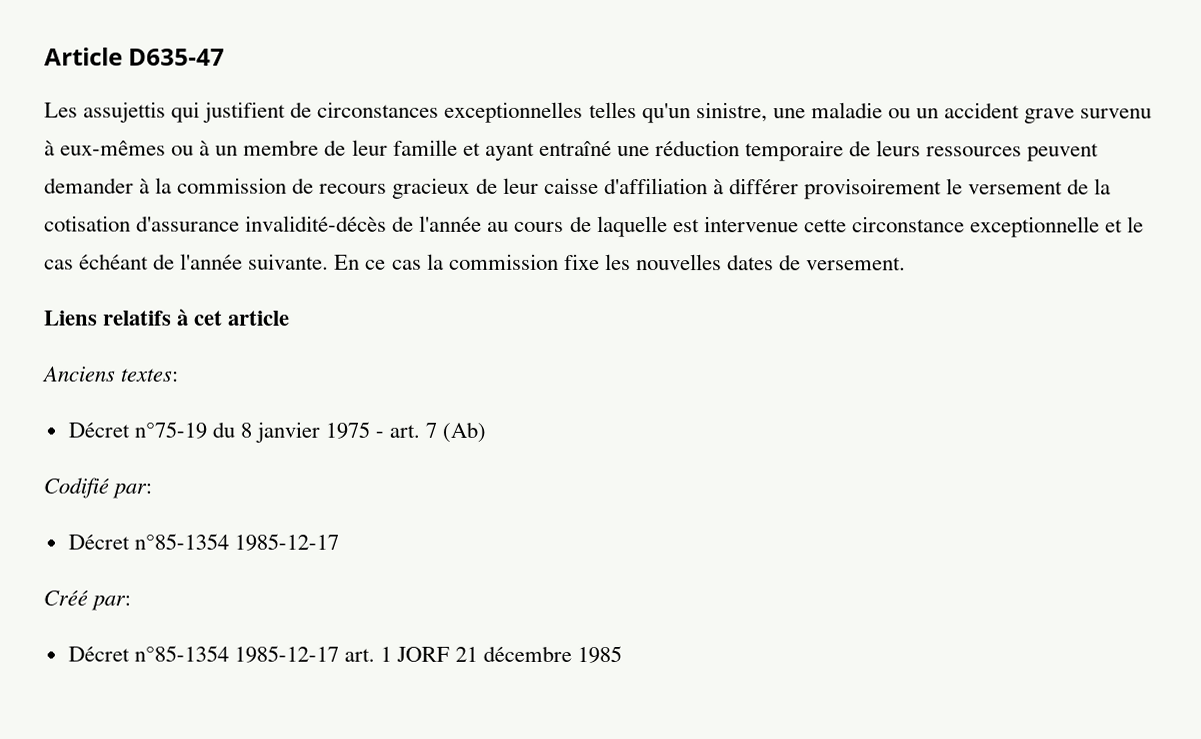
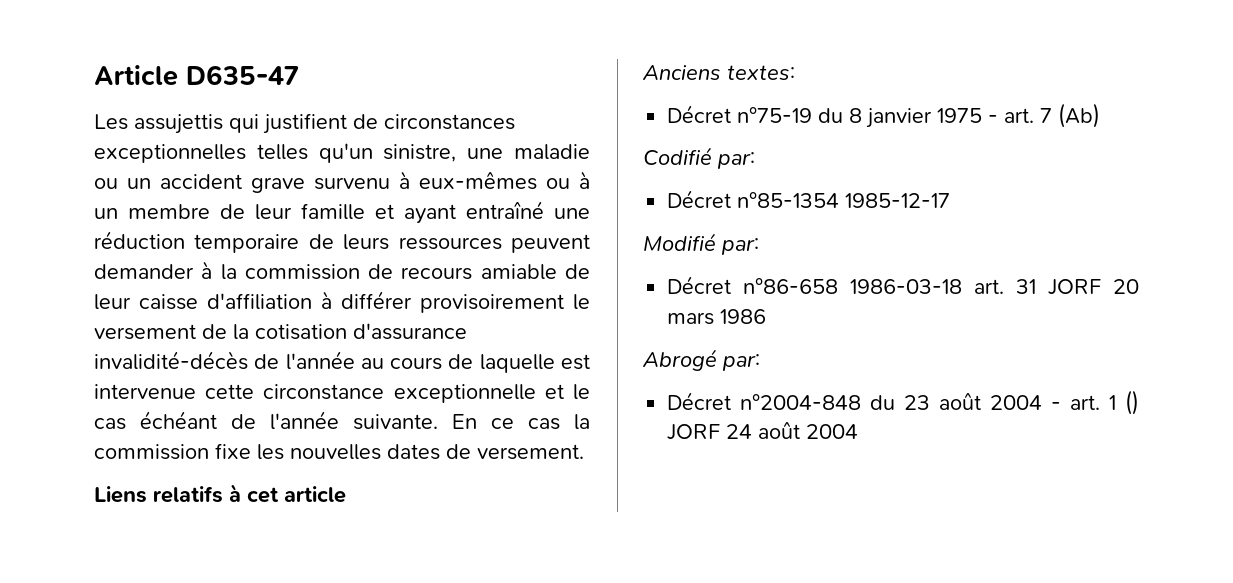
- Les assujettis qui justifient de circonstances exceptionnelles telles qu'un sinistre, une maladie ou un accident grave survenu à eux-mêmes ou à un membre de leur famille et ayant entraîné une réduction temporaire de leurs ressources peuvent demander à la commission de recours gracieux de leur caisse d'affiliation à différer provisoirement le versement de la cotisation d'assurance invalidité-décès de l'année au cours de laquelle est intervenue cette circonstance exceptionnelle et le cas échéant de l'année suivante.
+ Les assujettis qui justifient de circonstances exceptionnelles telles qu'un sinistre, une maladie ou un accident grave survenu à eux-mêmes ou à un membre de leur famille et ayant entraîné une réduction temporaire de leurs ressources peuvent demander à la commission de recours amiable de leur caisse d'affiliation à différer provisoirement le versement de la cotisation d'assurance invalidité-décès de l'année au cours de laquelle est intervenue cette circonstance exceptionnelle et le cas échéant de l'année suivante.
- Créé par:
- Décret n°85-1354 1985-12-17 art. 1 JORF 21 décembre 1985
+ Modifié par:
+ Décret n°86-658 1986-03-18 art. 31 JORF 20 mars 1986
+ Abrogé par:
+ Décret n°2004-848 du 23 août 2004 - art. 1 () JORF 24 août 2004

